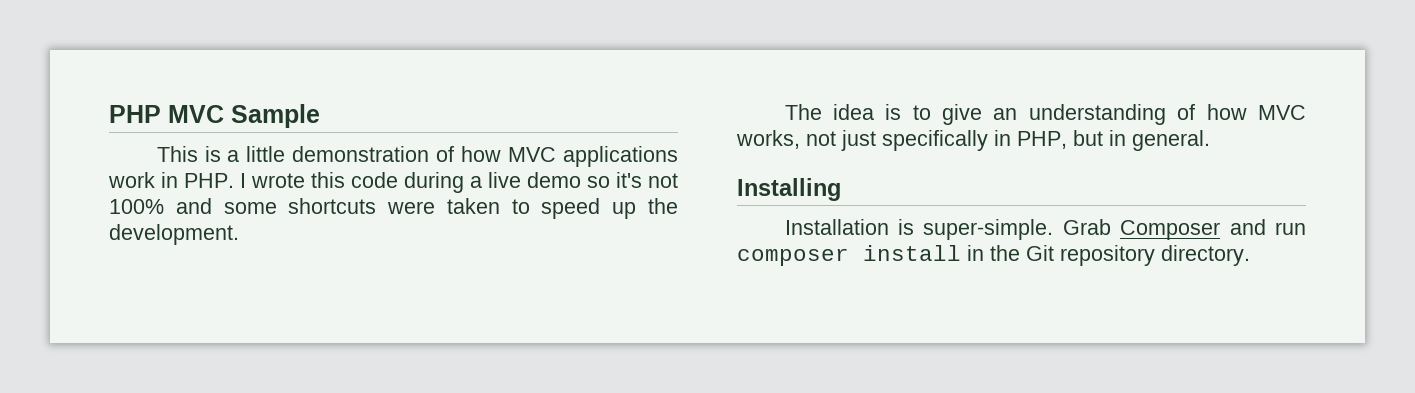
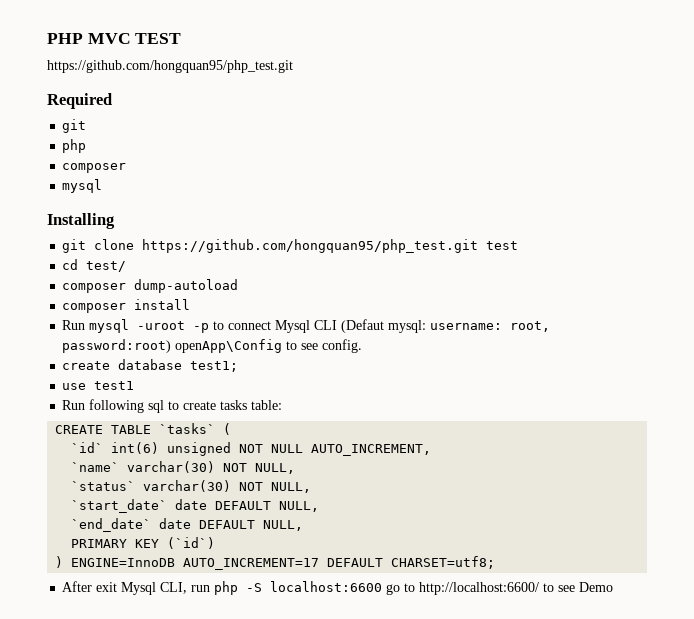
- PHP MVC Sample
- This is a little demonstration of how MVC applications work in PHP. I wrote this code during a live demo so it's not 100% and some shortcuts were taken to speed up the development.
- The idea is to give an understanding of how MVC works, not just specifically in PHP, but in general.
+ PHP MVC TEST
+ https://github.com/hongquan95/php_test.git
+ Required
+ git
+ php
+ composer
+ mysql
  Installing
- Installation is super-simple. Grab Composer and run composer install in the Git repository directory.
+ git clone https://github.com/hongquan95/php_test.git test
+ cd test/
+ composer dump-autoload
+ composer install
+ Run mysql -uroot -p to connect Mysql CLI (Defaut mysql: username: root, password:root) openApp\Config to see config.
+ create database test1;
+ use test1
+ Run following sql to create tasks table:
+ CREATE TABLE `tasks` (
+ `id` int(6) unsigned NOT NULL AUTO_INCREMENT,
+ `name` varchar(30) NOT NULL,
+ `status` varchar(30) NOT NULL,
+ `start_date` date DEFAULT NULL,
+ `end_date` date DEFAULT NULL,
+ PRIMARY KEY (`id`)
+ ) ENGINE=InnoDB AUTO_INCREMENT=17 DEFAULT CHARSET=utf8;
+ After exit Mysql CLI, run php -S localhost:6600 go to http://localhost:6600/ to see Demo

